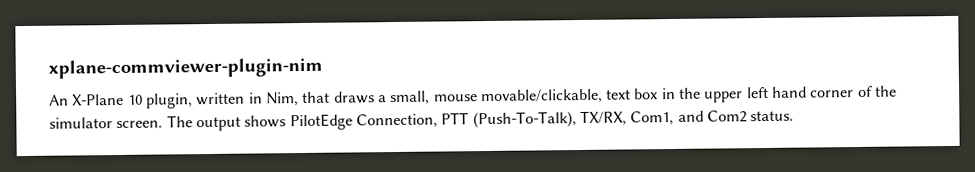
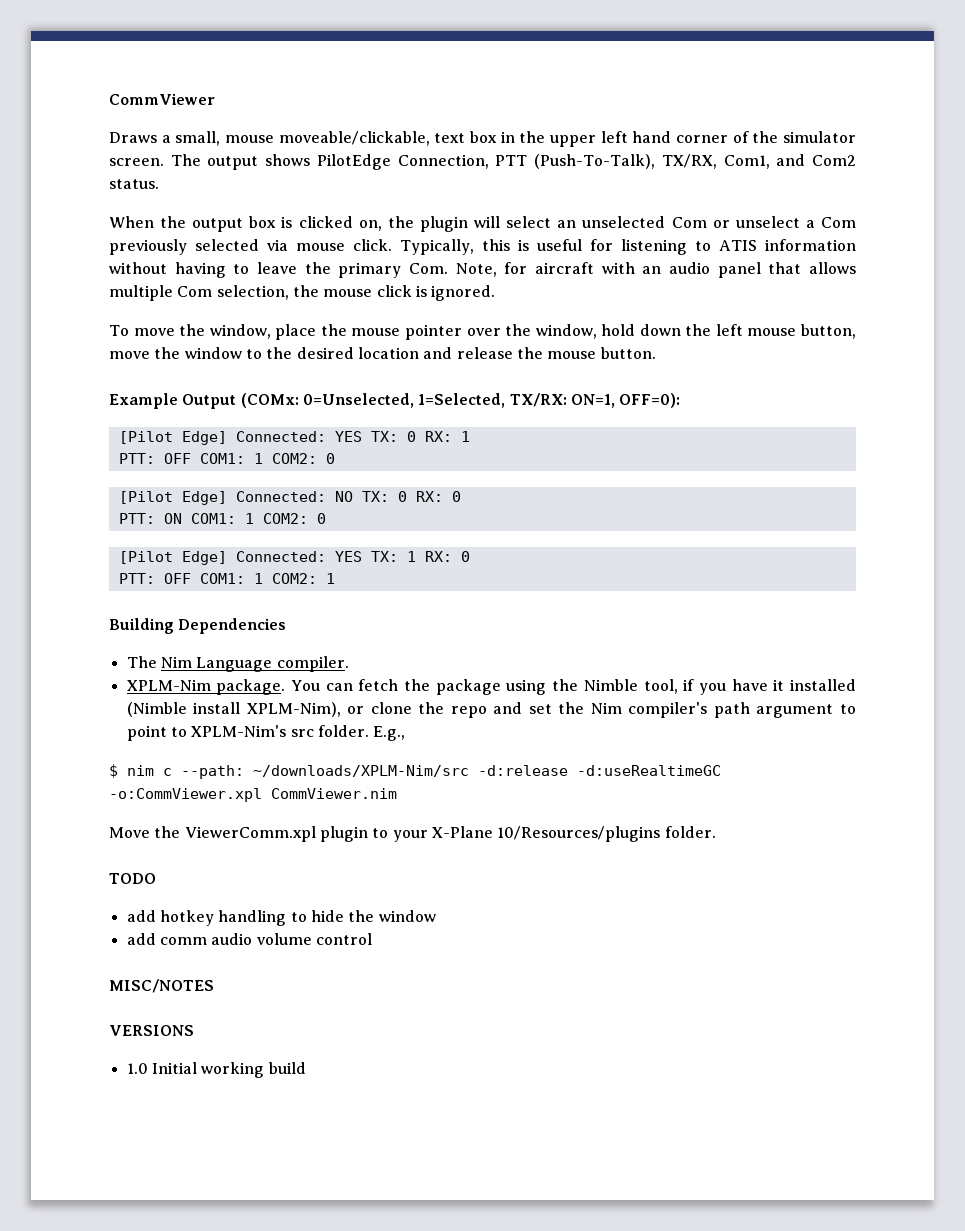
- xplane-commviewer-plugin-nim
- An X-Plane 10 plugin, written in Nim, that draws a small, mouse movable/clickable, text box in the upper left hand corner of the simulator screen.
+ CommViewer
+ Draws a small, mouse moveable/clickable, text box in the upper left hand corner of the simulator screen.
+ When the output box is clicked on, the plugin will select an unselected Com or unselect a Com previously selected via mouse click. Typically, this is useful for listening to ATIS information without having to leave the primary Com. Note, for aircraft with an audio panel that allows multiple Com selection, the mouse click is ignored.
+ To move the window, place the mouse pointer over the window, hold down the left mouse button, move the window to the desired location and release the mouse button.
+ Example Output (COMx: 0=Unselected, 1=Selected, TX/RX: ON=1, OFF=0):
+ [Pilot Edge] Connected: YES TX: 0 RX: 1
+ PTT: OFF COM1: 1 COM2: 0
+ [Pilot Edge] Connected: NO TX: 0 RX: 0
+ PTT: ON COM1: 1 COM2: 0
+ [Pilot Edge] Connected: YES TX: 1 RX: 0
+ PTT: OFF COM1: 1 COM2: 1
+ Building Dependencies
+ The Nim Language compiler.
+ XPLM-Nim package. You can fetch the package using the Nimble tool, if you have it installed (Nimble install XPLM-Nim), or clone the repo and set the Nim compiler's path argument to point to XPLM-Nim's src folder. E.g.,
+ $ nim c --path: ~/downloads/XPLM-Nim/src -d:release -d:useRealtimeGC -o:CommViewer.xpl CommViewer.nim
+ Move the ViewerComm.xpl plugin to your X-Plane 10/Resources/plugins folder.
+ TODO
+ add hotkey handling to hide the window
+ add comm audio volume control
+ MISC/NOTES
+ VERSIONS
+ 1.0 Initial working build

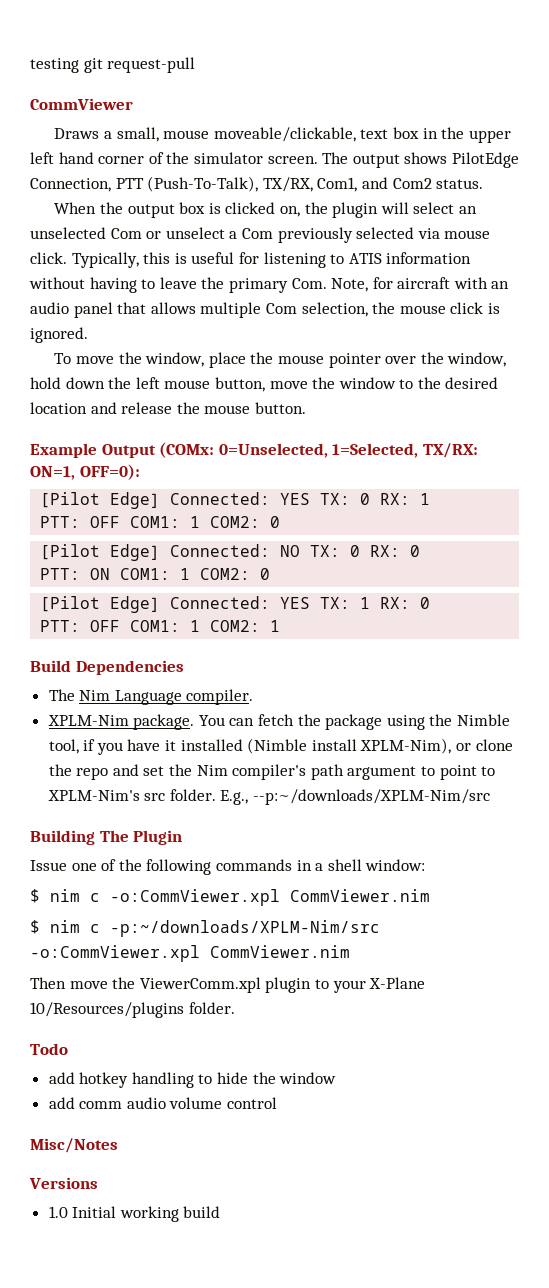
+ testing git request-pull
- Building Dependencies
+ Build Dependencies
- E.g.,
- $ nim c --path: ~/downloads/XPLM-Nim/src -d:release -d:useRealtimeGC -o:CommViewer.xpl CommViewer.nim
- Move the ViewerComm.xpl plugin to your X-Plane 10/Resources/plugins folder.
+ E.g., --p:~/downloads/XPLM-Nim/src
+ Building The Plugin
+ Issue one of the following commands in a shell window:
+ $ nim c -o:CommViewer.xpl CommViewer.nim
+ $ nim c -p:~/downloads/XPLM-Nim/src -o:CommViewer.xpl CommViewer.nim
+ Then move the ViewerComm.xpl plugin to your X-Plane 10/Resources/plugins folder.
- TODO
+ Todo
- MISC/NOTES
- VERSIONS
+ Misc/Notes
+ Versions

